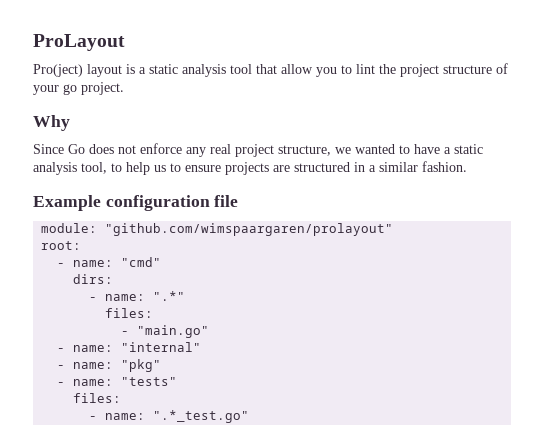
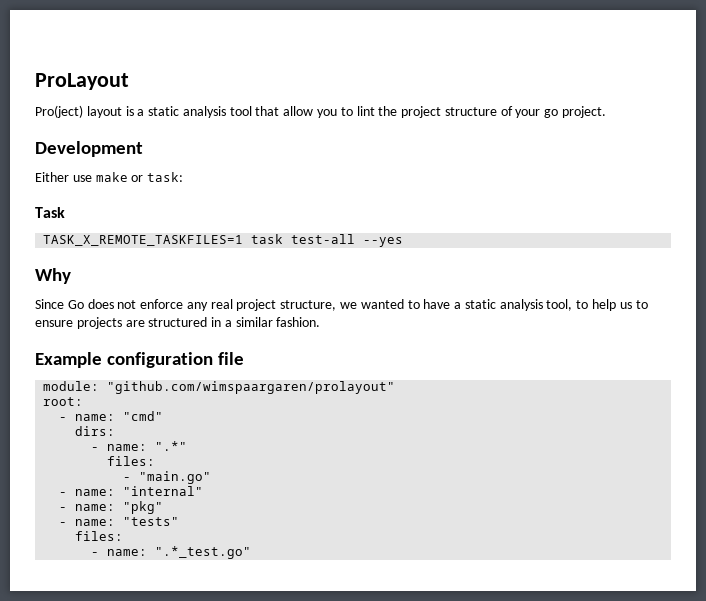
+ Development
+ Either use make or task:
+ Task
+ TASK_X_REMOTE_TASKFILES=1 task test-all --yes

